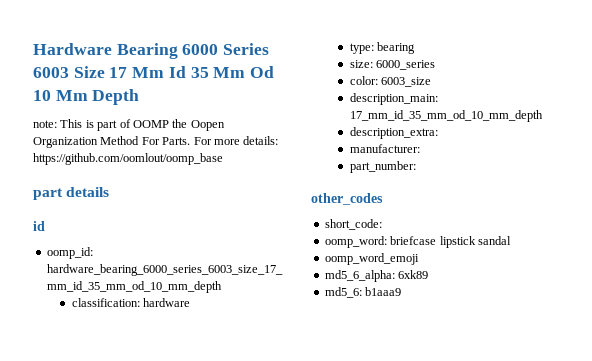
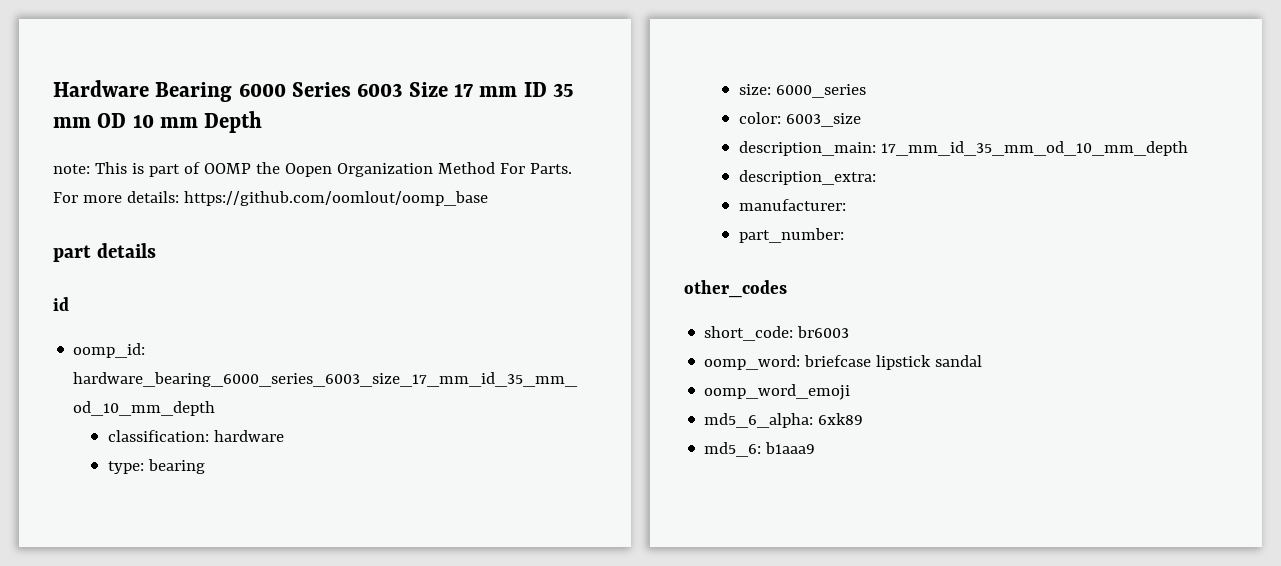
- Hardware Bearing 6000 Series 6003 Size 17 Mm Id 35 Mm Od 10 Mm Depth
+ Hardware Bearing 6000 Series 6003 Size 17 mm ID 35 mm OD 10 mm Depth
- short_code:
+ short_code: br6003

